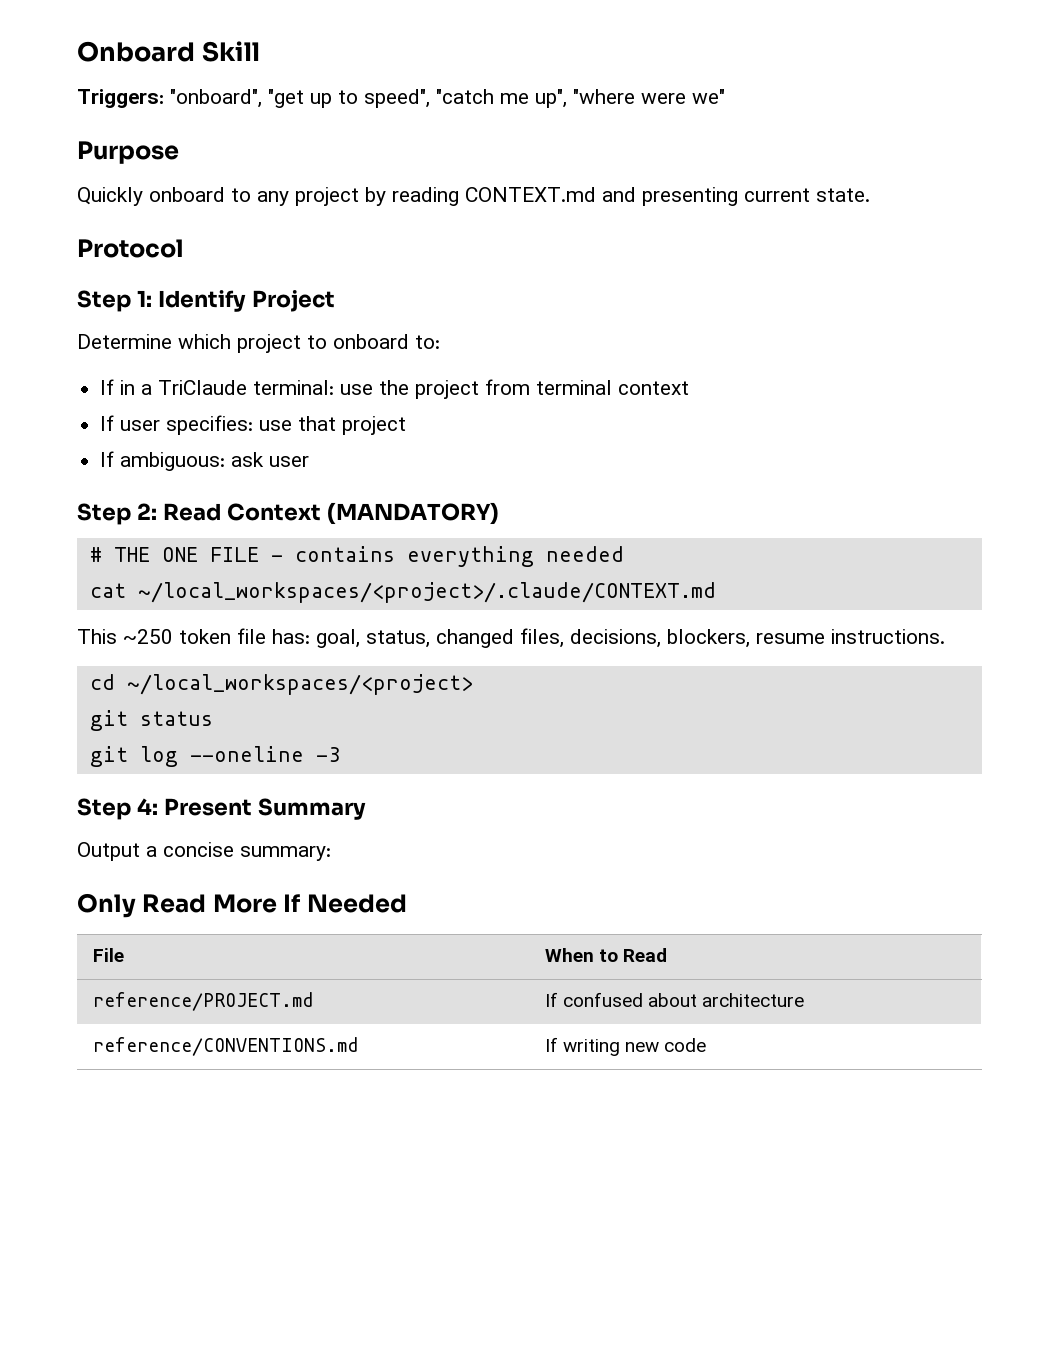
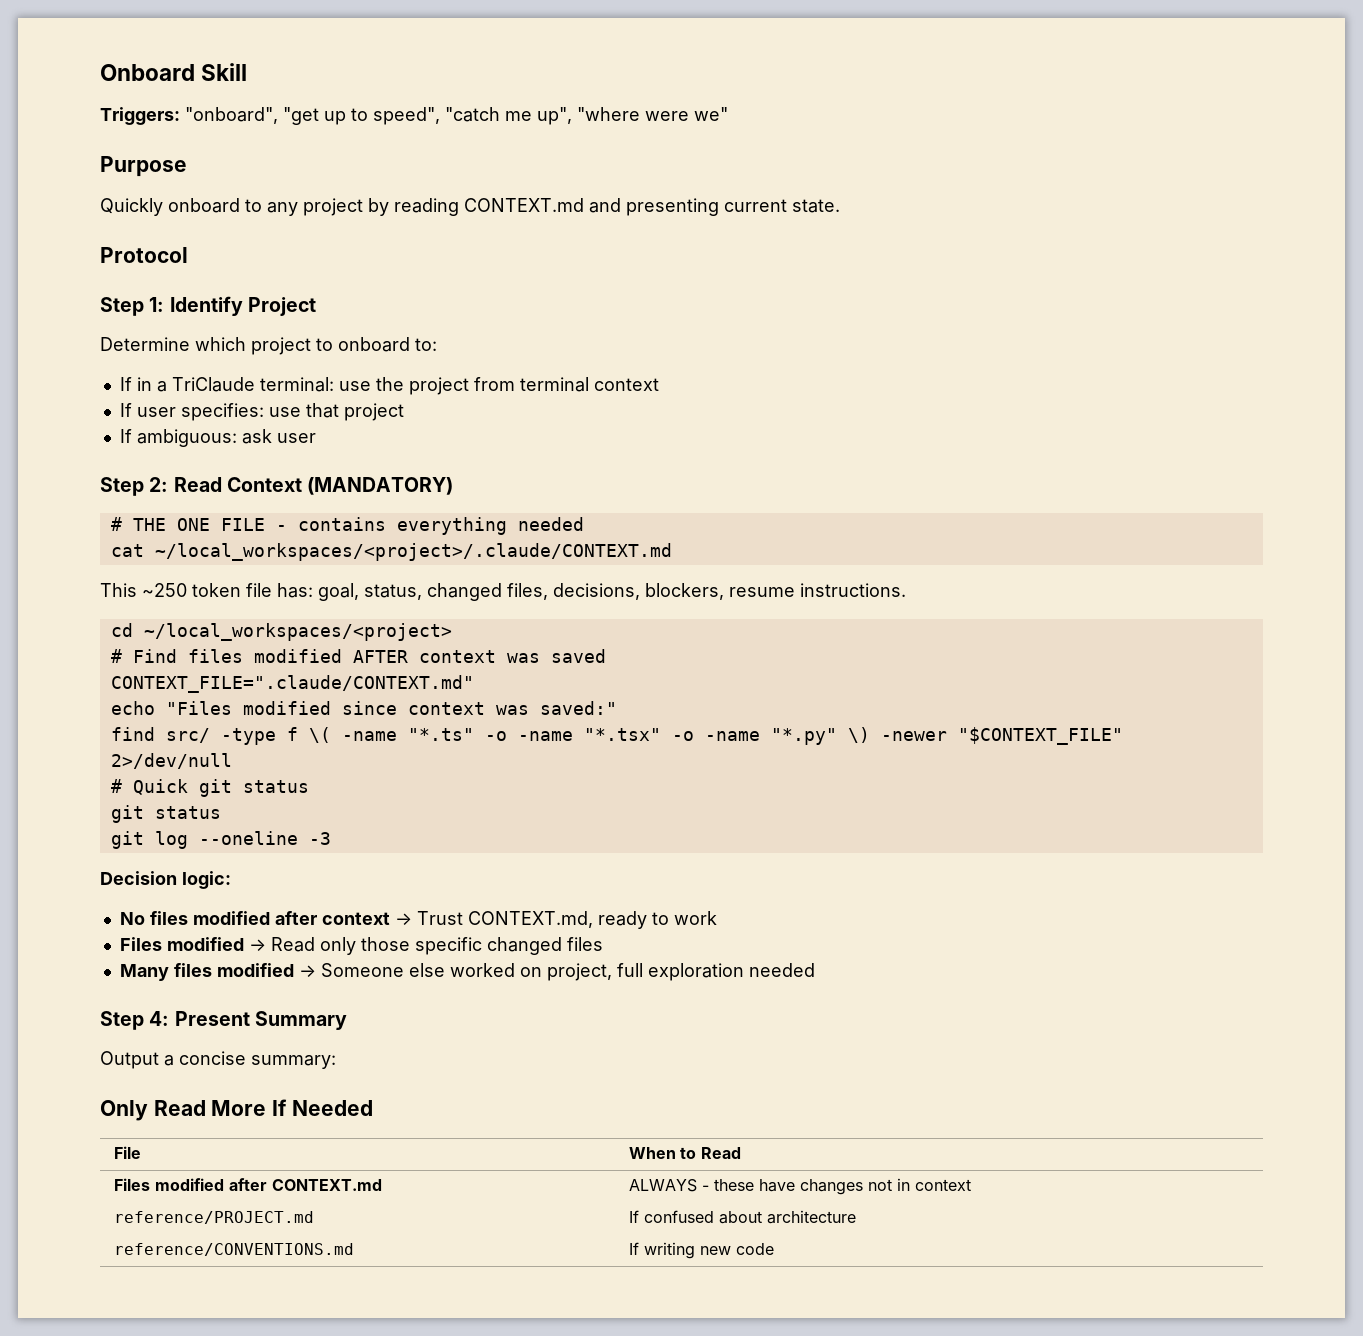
+ # Find files modified AFTER context was saved
+ CONTEXT_FILE=".claude/CONTEXT.md"
+ echo "Files modified since context was saved:"
+ find src/ -type f \( -name "*.ts" -o -name "*.tsx" -o -name "*.py" \) -newer "$CONTEXT_FILE" 2>/dev/null
+ # Quick git status
+ Decision logic:
+ No files modified after context → Trust CONTEXT.md, ready to work
+ Files modified → Read only those specific changed files
+ Many files modified → Someone else worked on project, full exploration needed
+ Files modified after CONTEXT.md | ALWAYS - these have changes not in context

